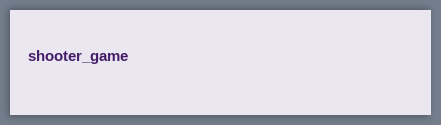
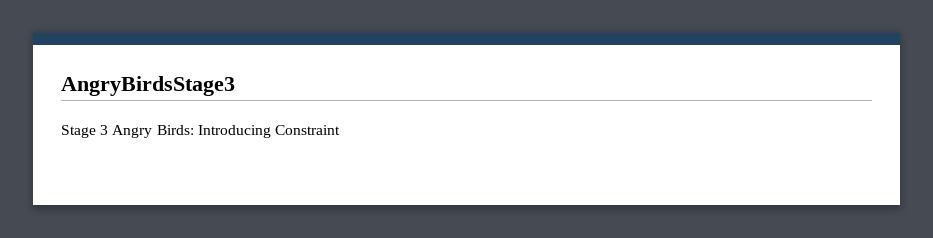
- shooter_game
+ AngryBirdsStage3
+ Stage 3 Angry Birds: Introducing Constraint

